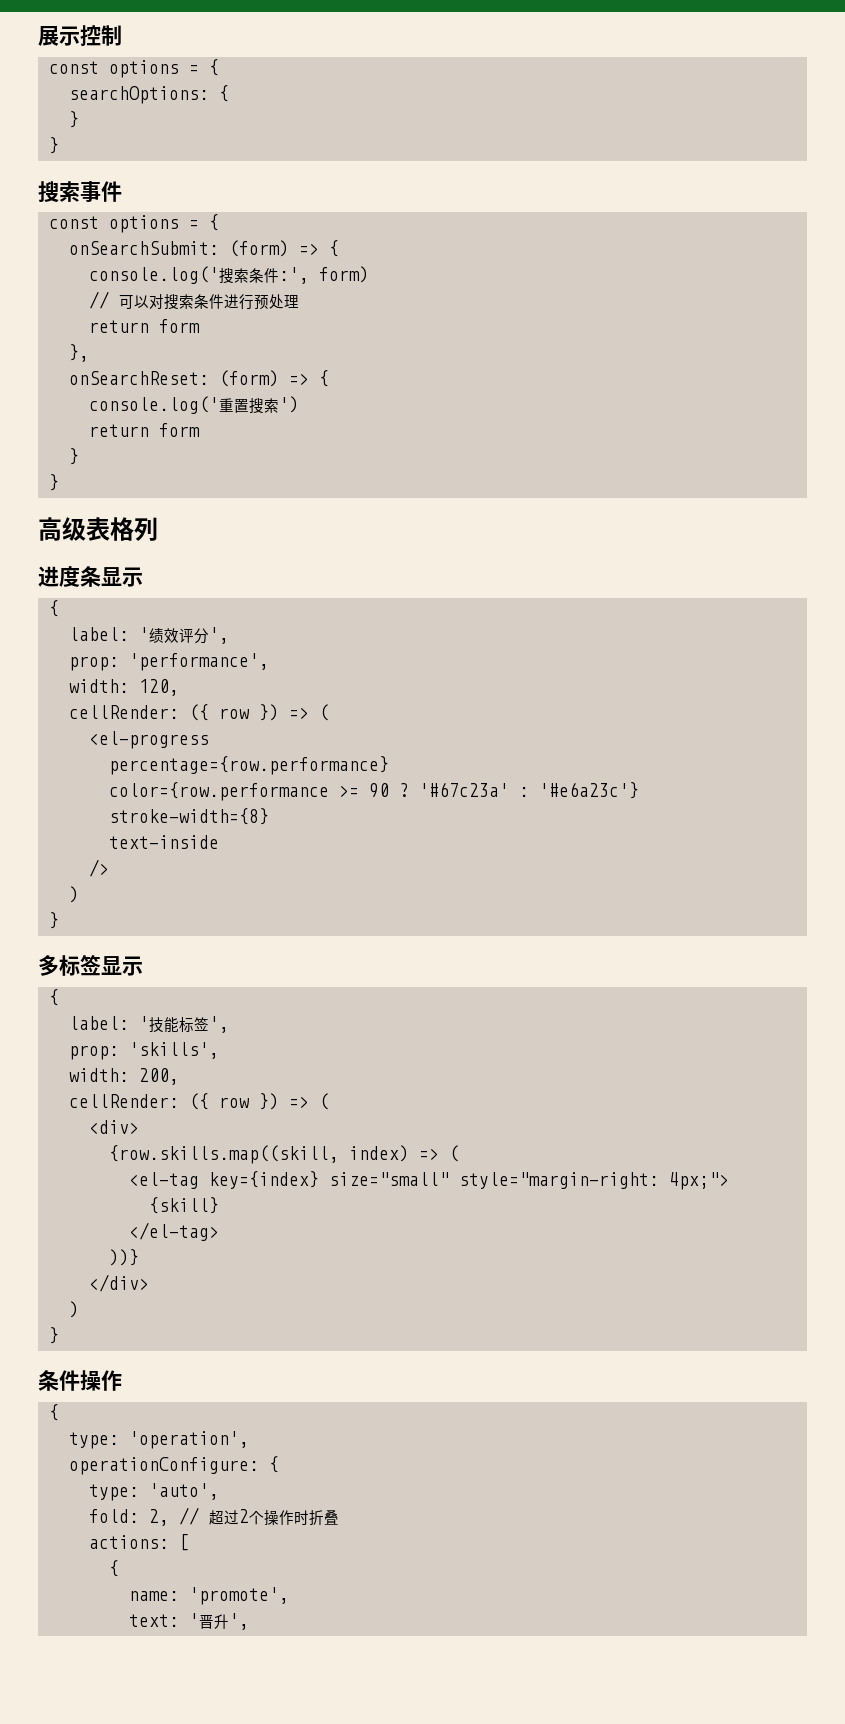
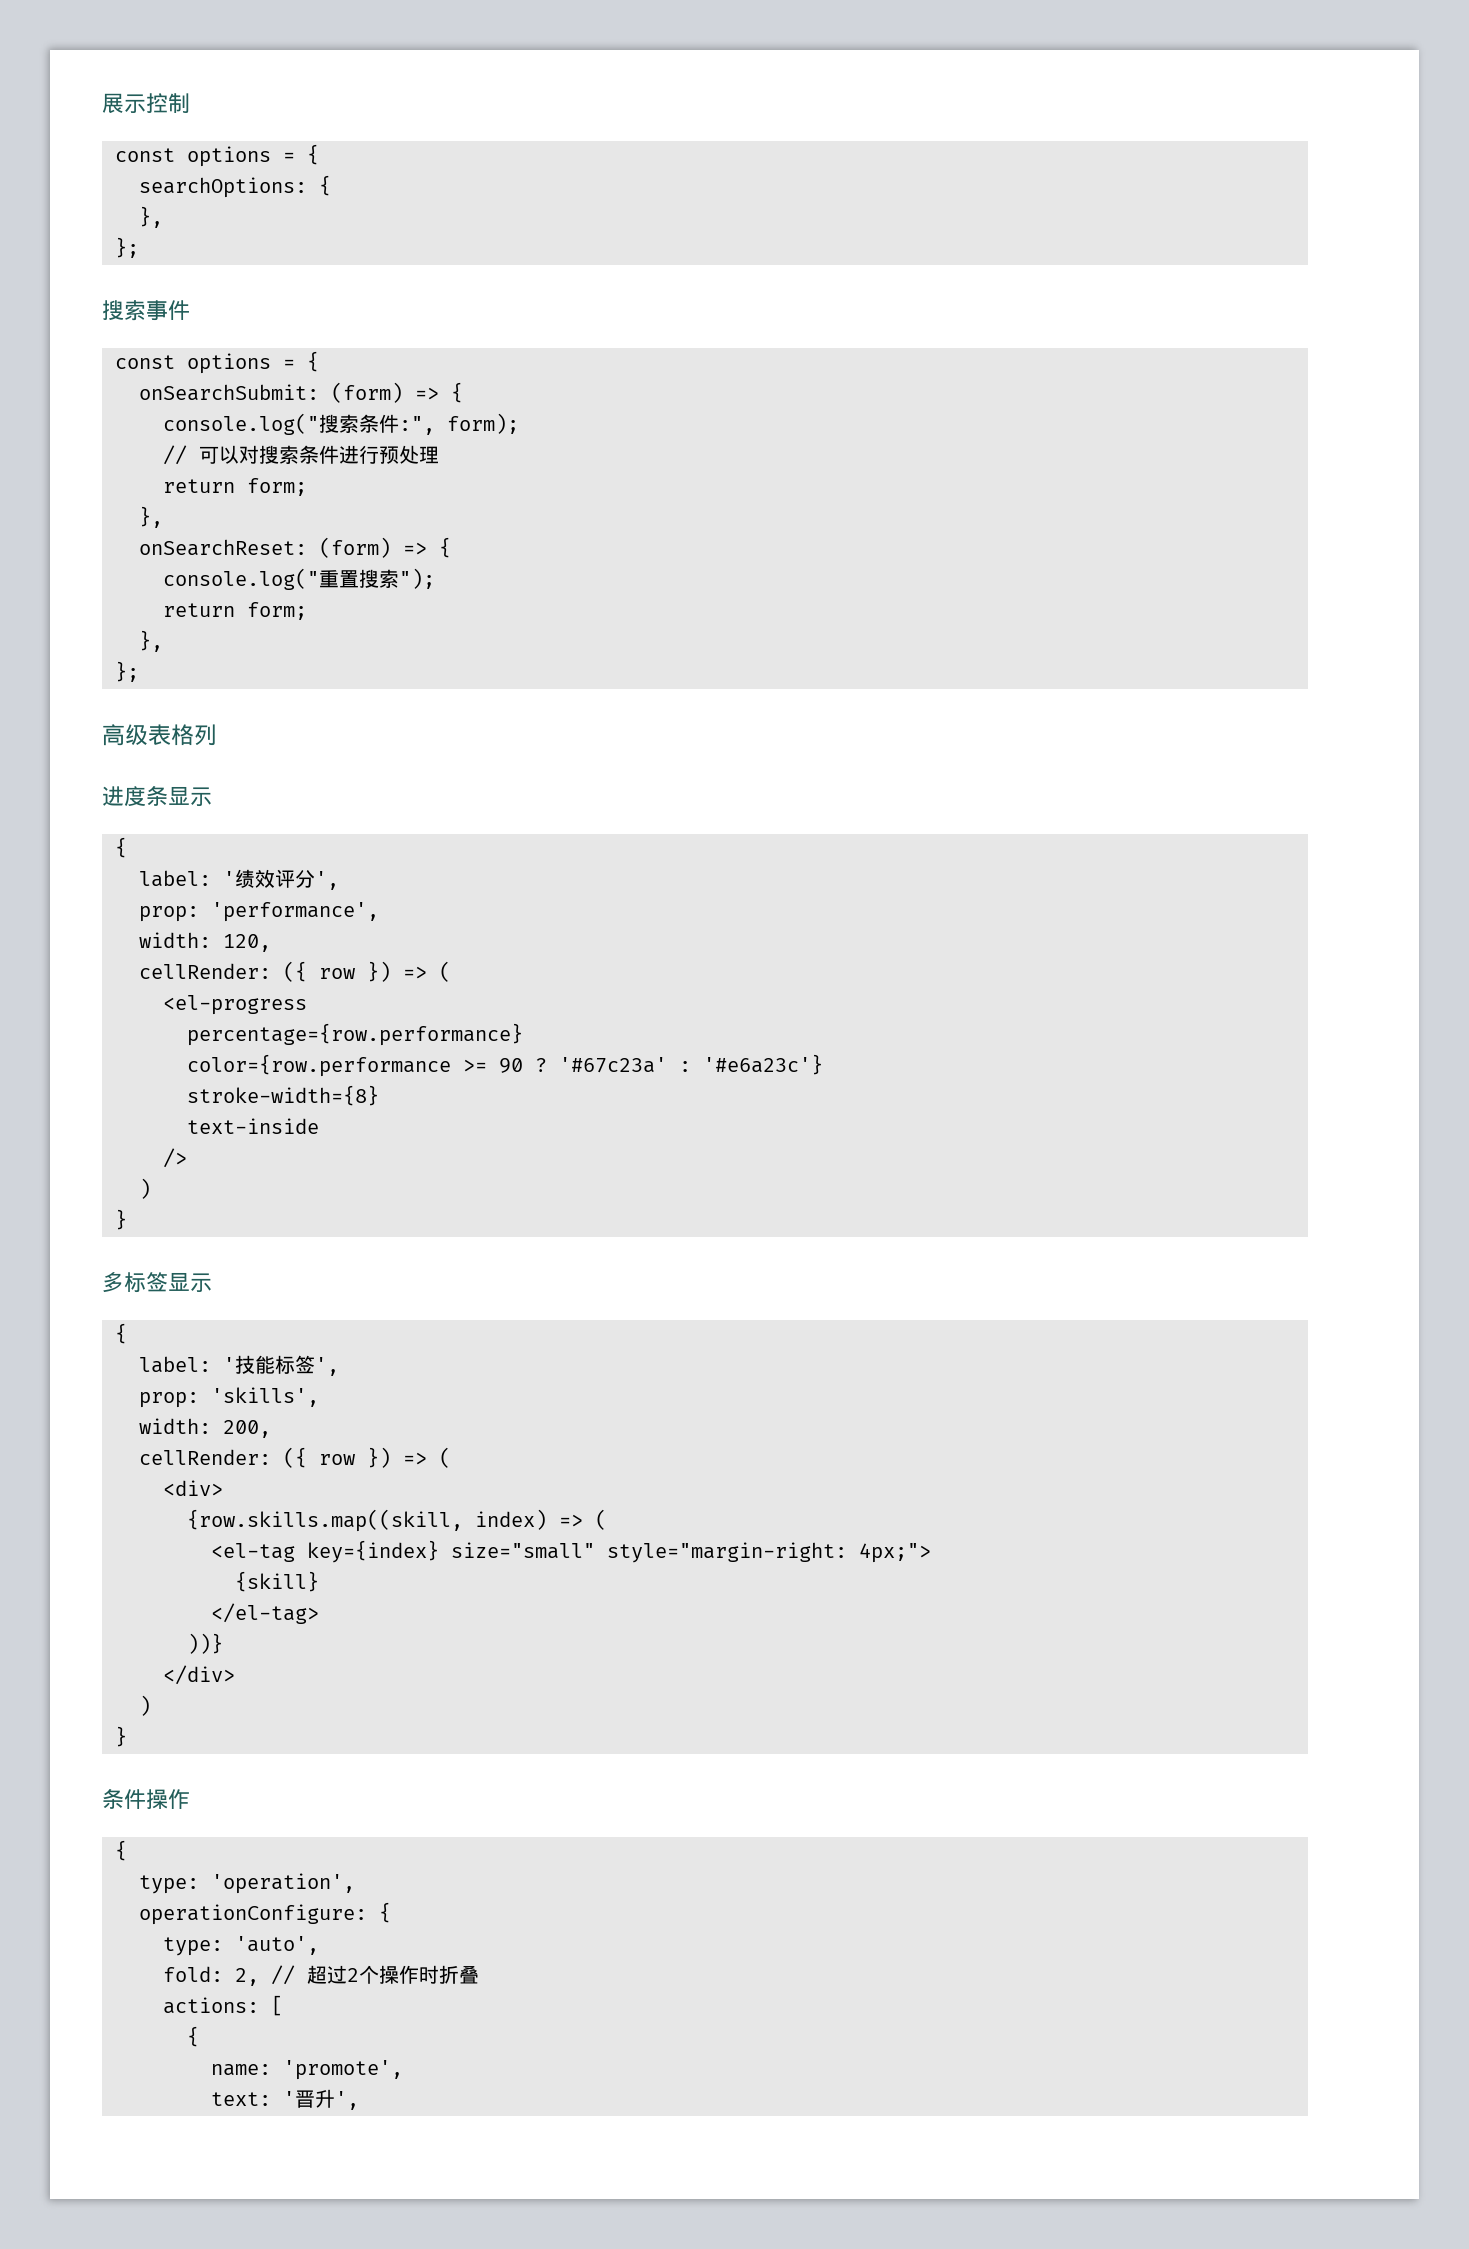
  searchOptions: {
- }
- }
+ },
+ };
- console.log('搜索条件:', form)
+ console.log("搜索条件:", form);
  // 可以对搜索条件进行预处理
- return form
+ return form;
- console.log('重置搜索')
- return form
- }
- }
+ console.log("重置搜索");
+ return form;
+ },
+ };

